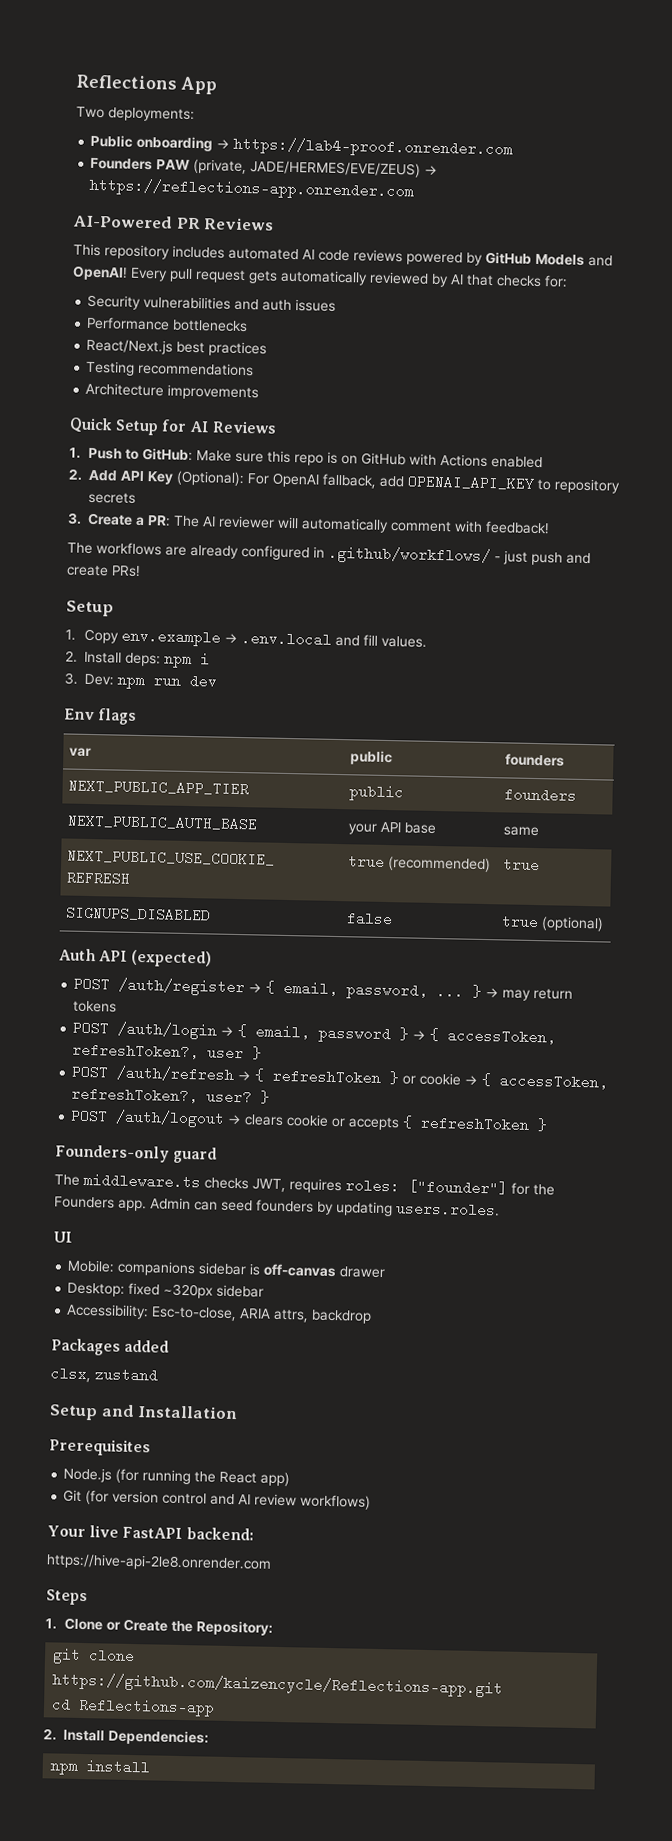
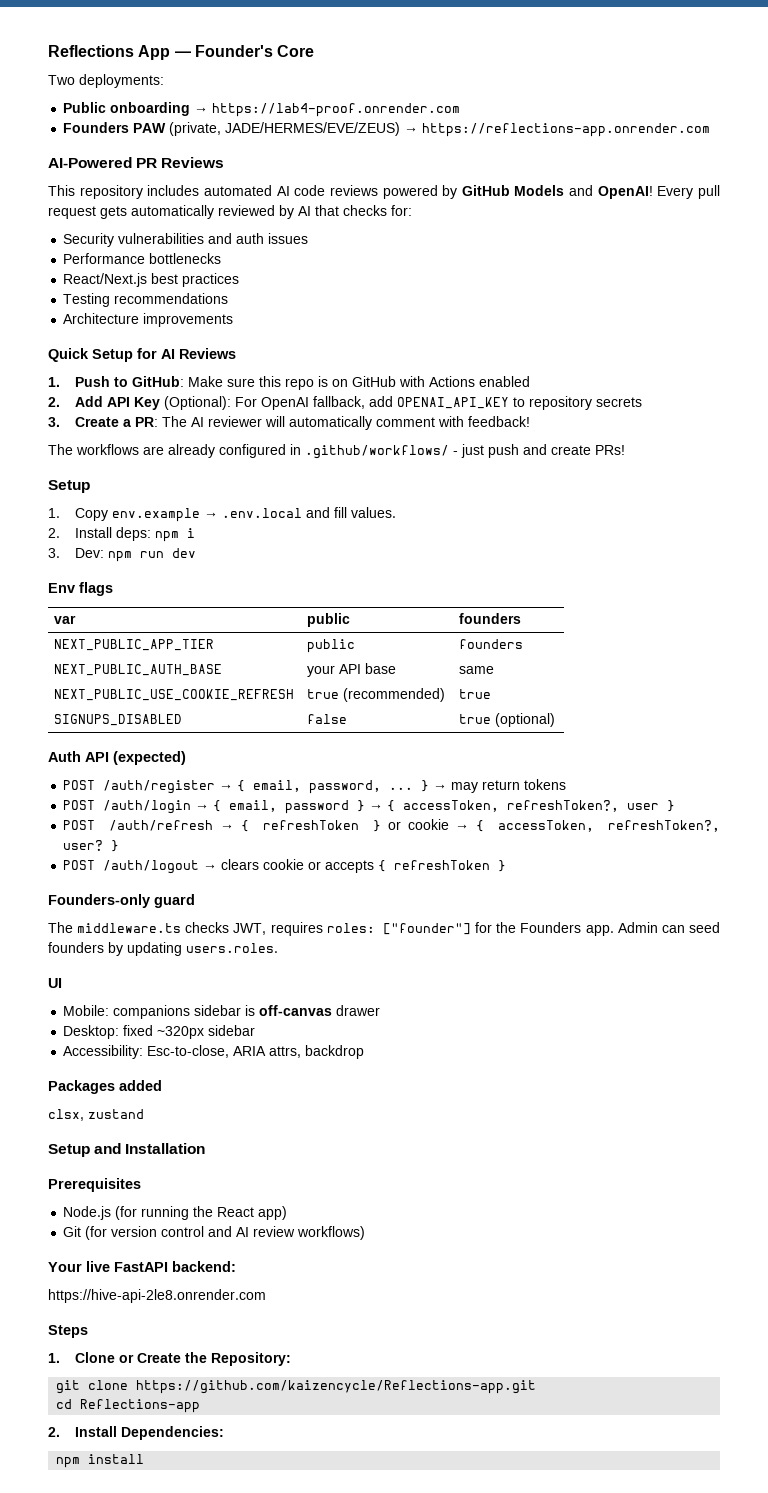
- Reflections App
+ Reflections App — Founder's Core

